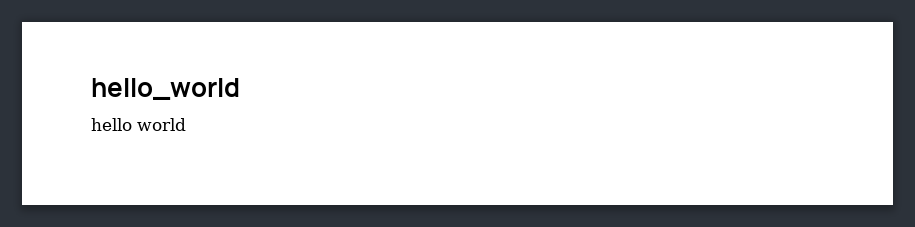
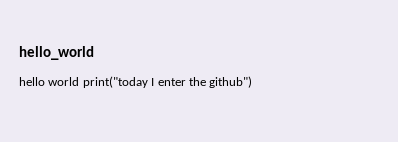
- hello world
+ hello world print("today I enter the github")

